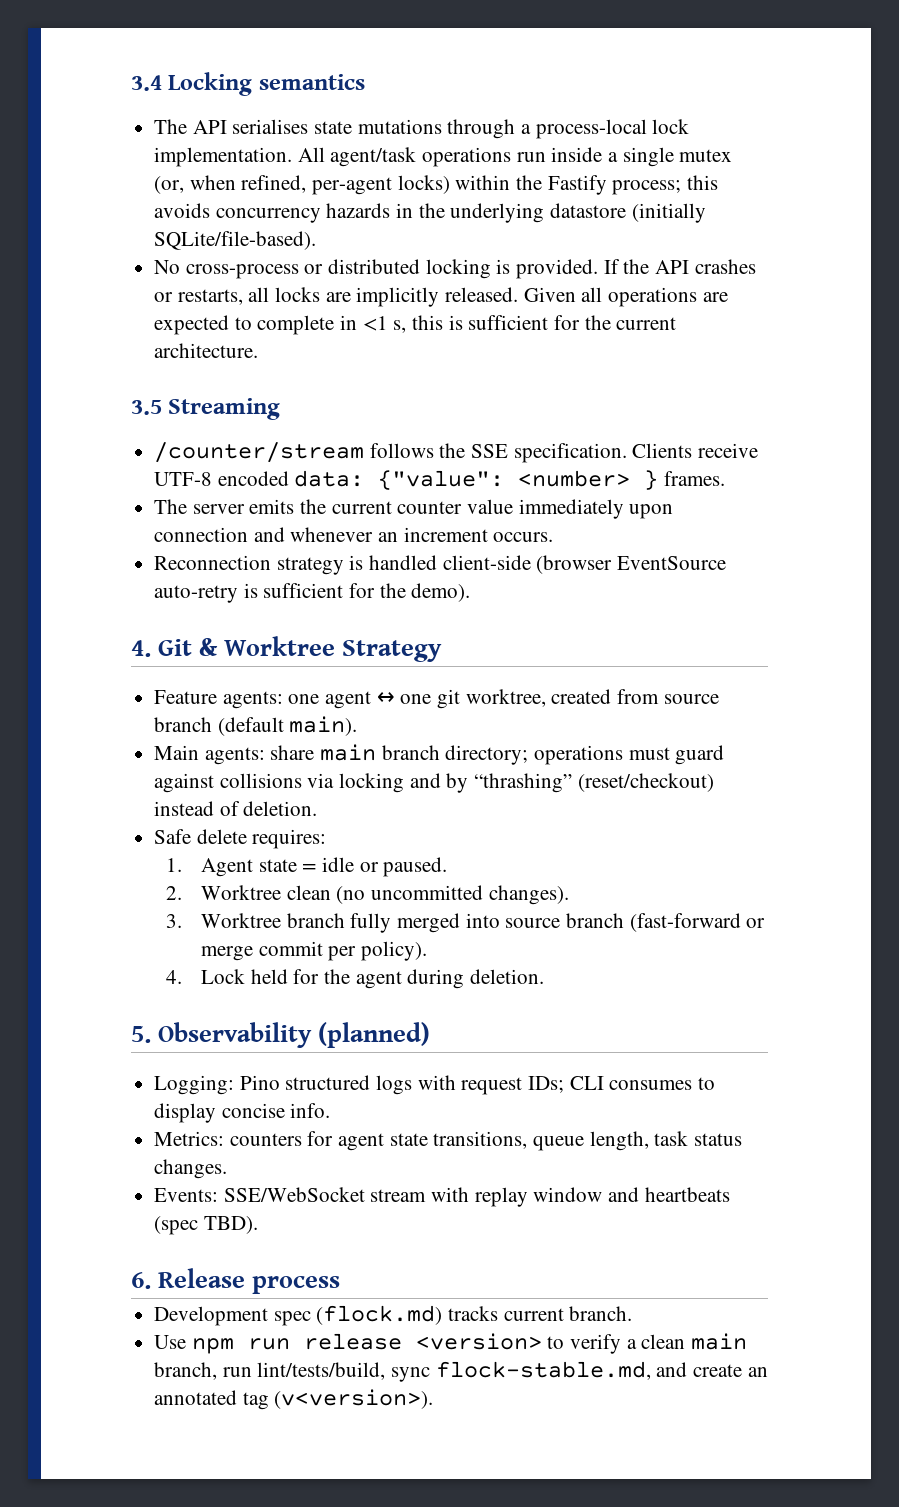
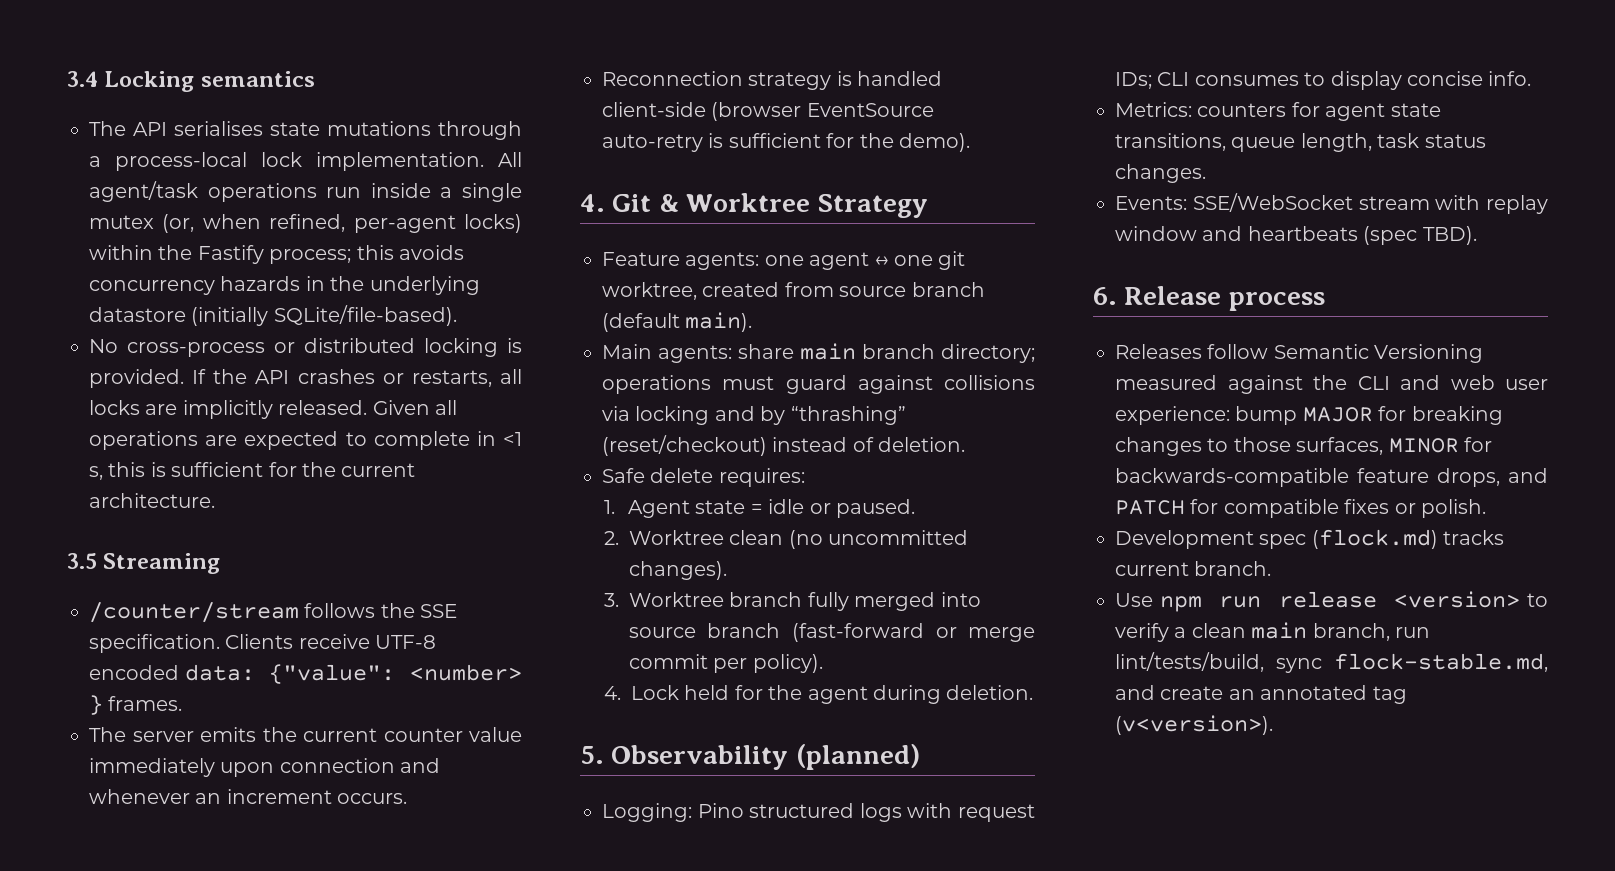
+ Releases follow Semantic Versioning measured against the CLI and web user experience: bump MAJOR for breaking changes to those surfaces, MINOR for backwards-compatible feature drops, and PATCH for compatible fixes or polish.

